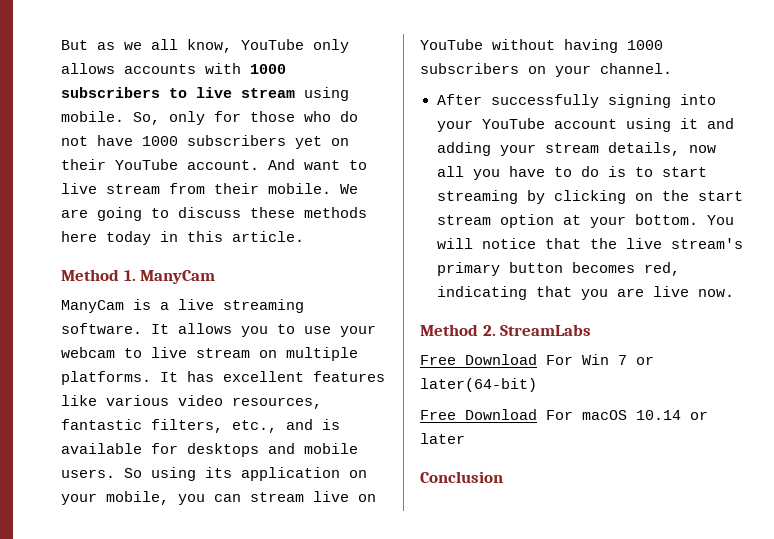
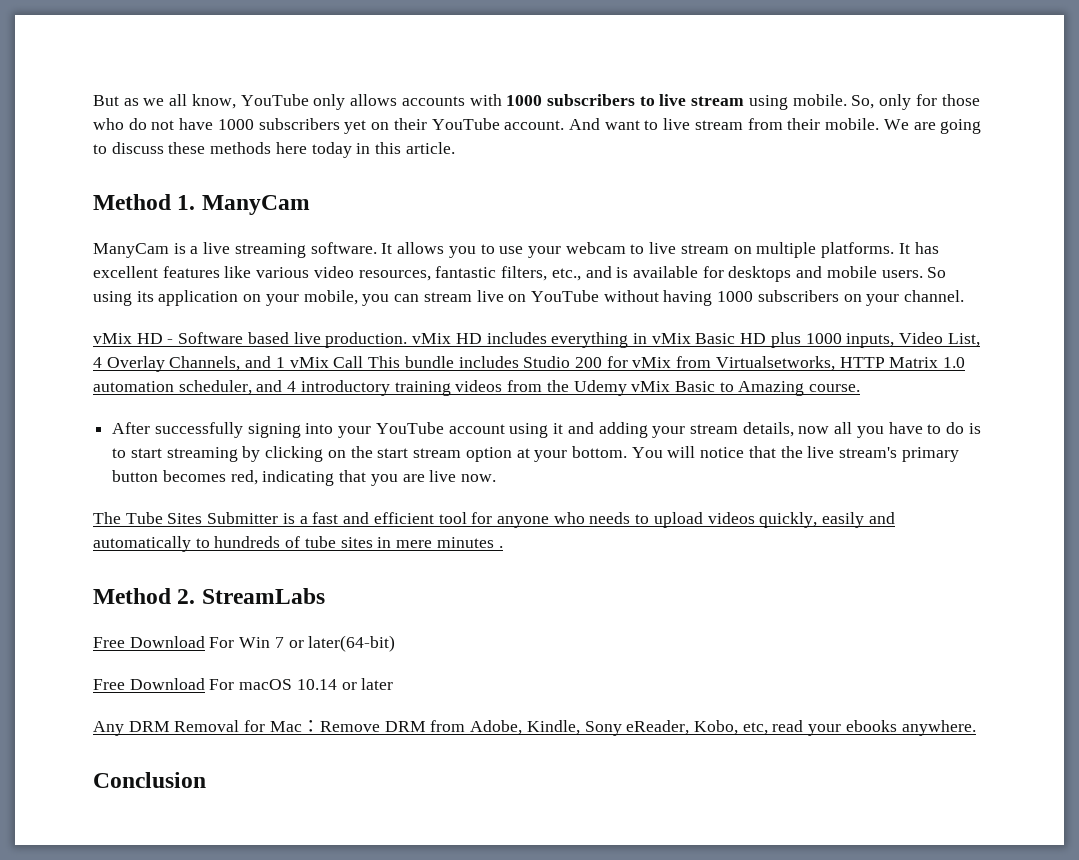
+ vMix HD - Software based live production. vMix HD includes everything in vMix Basic HD plus 1000 inputs, Video List, 4 Overlay Channels, and 1 vMix Call This bundle includes Studio 200 for vMix from Virtualsetworks, HTTP Matrix 1.0 automation scheduler, and 4 introductory training videos from the Udemy vMix Basic to Amazing course.
+ The Tube Sites Submitter is a fast and efficient tool for anyone who needs to upload videos quickly, easily and automatically to hundreds of tube sites in mere minutes .
+ Any DRM Removal for Mac：Remove DRM from Adobe, Kindle, Sony eReader, Kobo, etc, read your ebooks anywhere.

